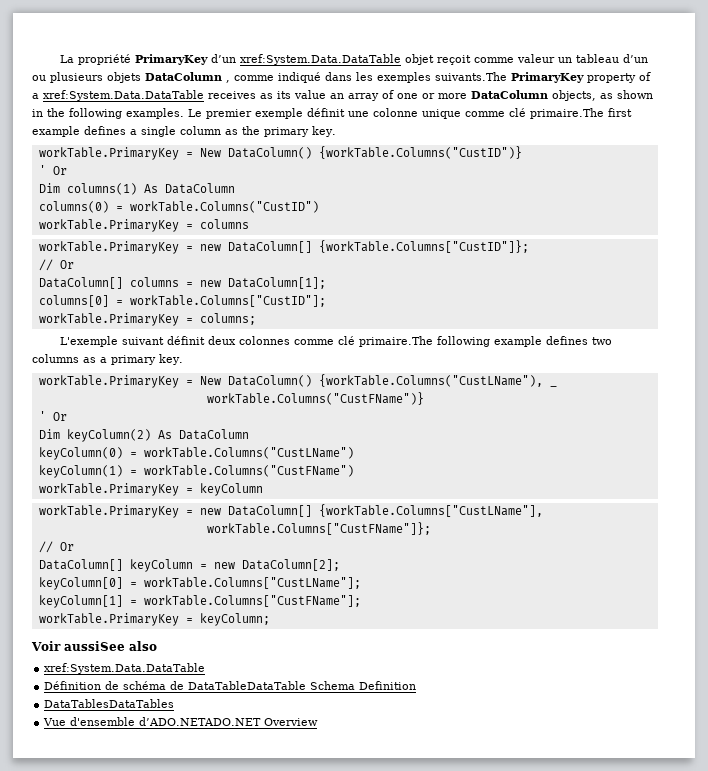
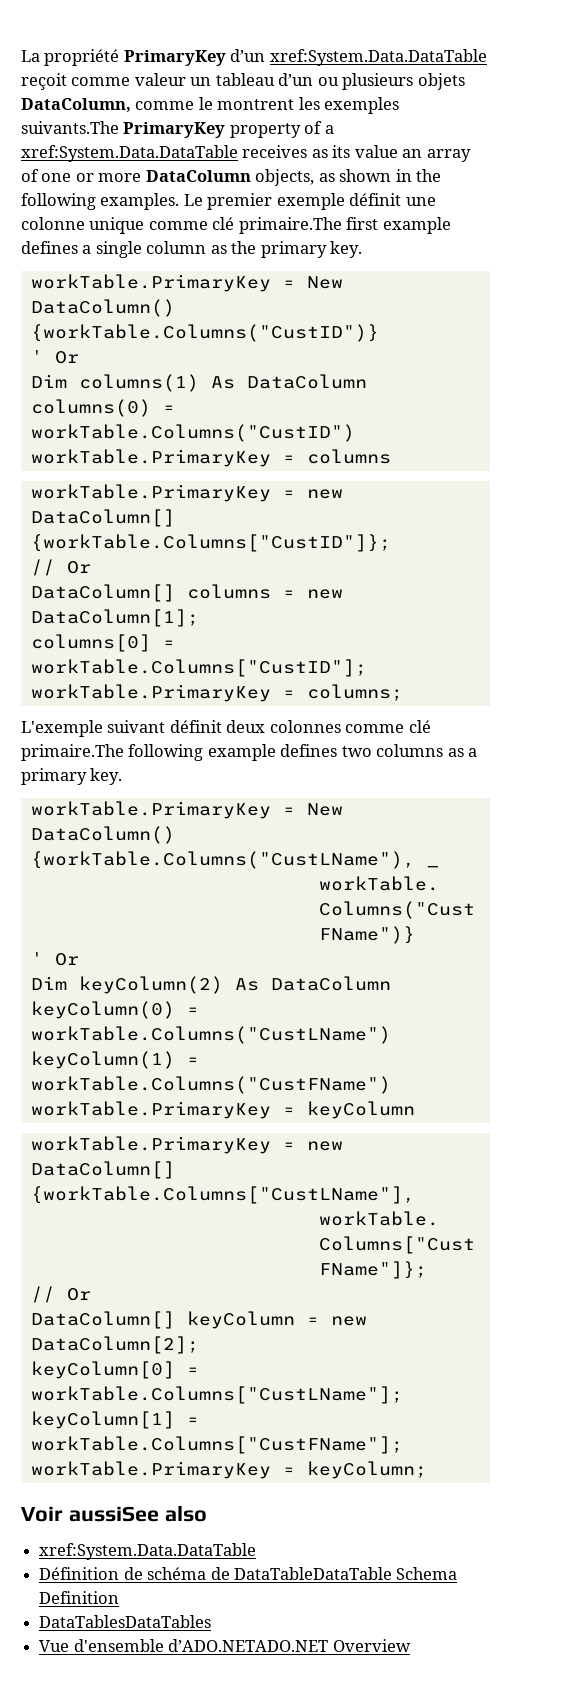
- La propriété PrimaryKey d’un xref:System.Data.DataTable objet reçoit comme valeur un tableau d’un ou plusieurs objets DataColumn , comme indiqué dans les exemples suivants.The PrimaryKey property of a xref:System.Data.DataTable receives as its value an array of one or more DataColumn objects, as shown in the following examples.
+ La propriété PrimaryKey d’un xref:System.Data.DataTable reçoit comme valeur un tableau d’un ou plusieurs objets DataColumn, comme le montrent les exemples suivants.The PrimaryKey property of a xref:System.Data.DataTable receives as its value an array of one or more DataColumn objects, as shown in the following examples.

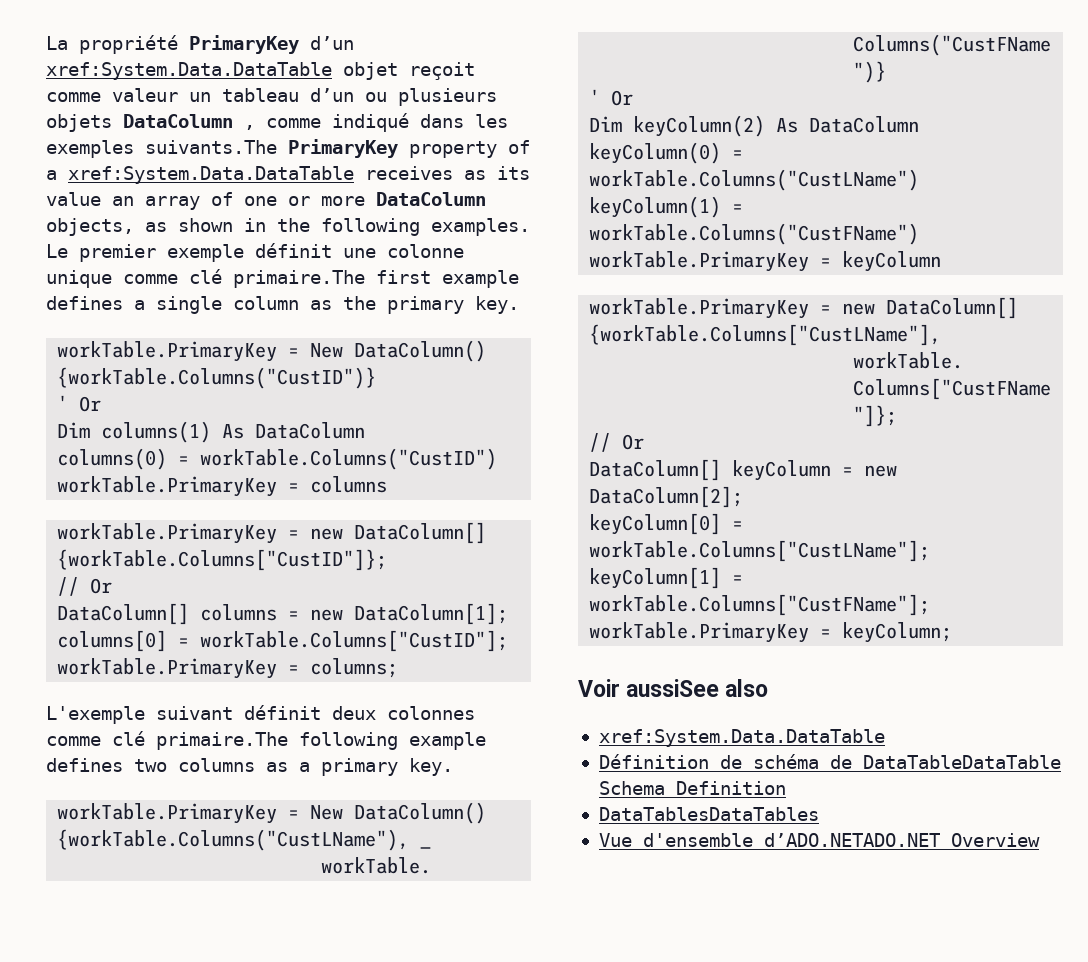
- La propriété PrimaryKey d’un xref:System.Data.DataTable reçoit comme valeur un tableau d’un ou plusieurs objets DataColumn, comme le montrent les exemples suivants.The PrimaryKey property of a xref:System.Data.DataTable receives as its value an array of one or more DataColumn objects, as shown in the following examples.
+ La propriété PrimaryKey d’un xref:System.Data.DataTable objet reçoit comme valeur un tableau d’un ou plusieurs objets DataColumn , comme indiqué dans les exemples suivants.The PrimaryKey property of a xref:System.Data.DataTable receives as its value an array of one or more DataColumn objects, as shown in the following examples.

